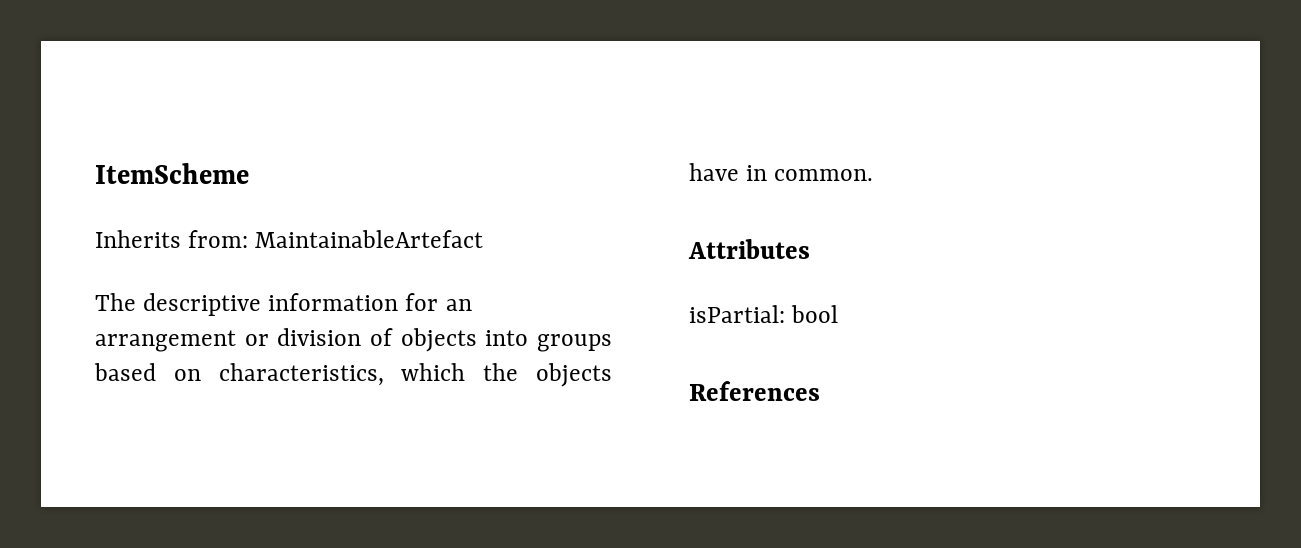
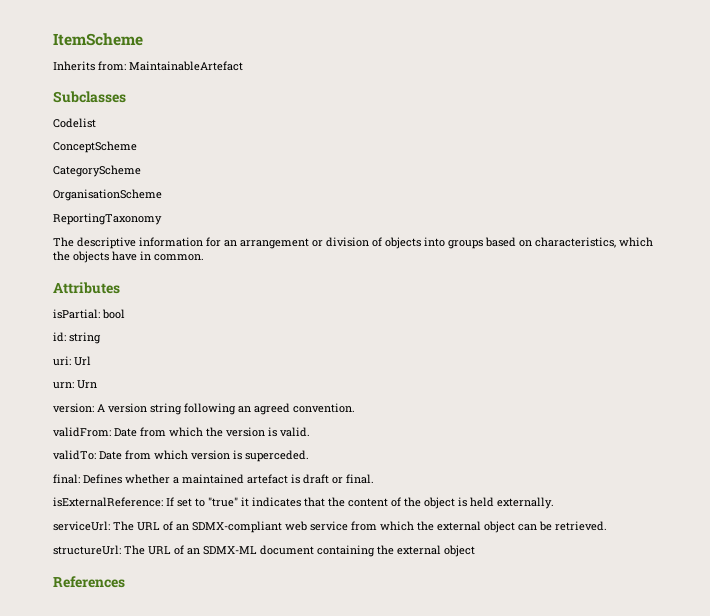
+ Subclasses
+ Codelist
+ ConceptScheme
+ CategoryScheme
+ OrganisationScheme
+ ReportingTaxonomy
+ id: string
+ uri: Url
+ urn: Urn
+ version: A version string following an agreed convention.
+ validFrom: Date from which the version is valid.
+ validTo: Date from which version is superceded.
+ final: Defines whether a maintained artefact is draft or final.
+ isExternalReference: If set to "true" it indicates that the content of the object is held externally.
+ serviceUrl: The URL of an SDMX-compliant web service from which the external object can be retrieved.
+ structureUrl: The URL of an SDMX-ML document containing the external object

